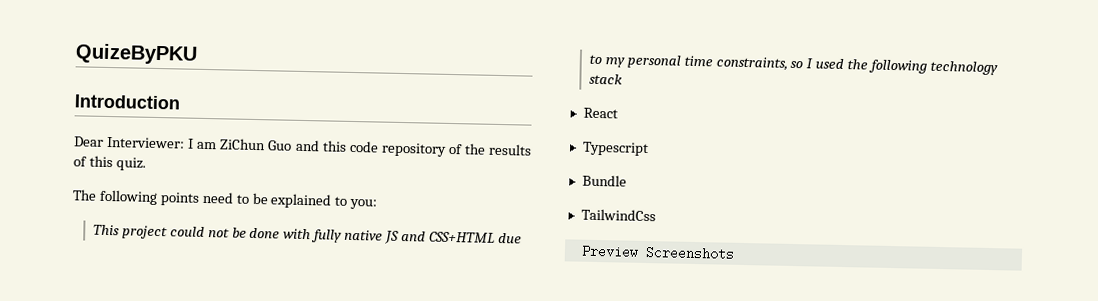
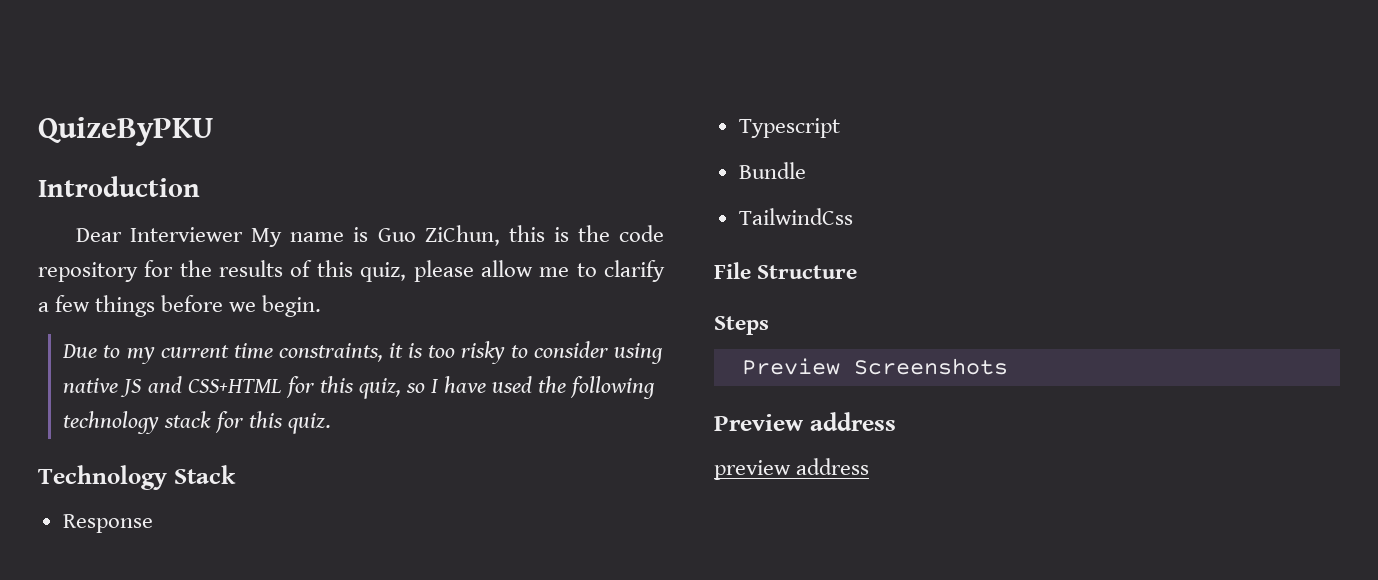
- Dear Interviewer: I am ZiChun Guo and this code repository of the results of this quiz.
- The following points need to be explained to you:
- This project could not be done with fully native JS and CSS+HTML due to my personal time constraints, so I used the following technology stack
- React
+ Dear Interviewer My name is Guo ZiChun, this is the code repository for the results of this quiz, please allow me to clarify a few things before we begin.
+ Due to my current time constraints, it is too risky to consider using native JS and CSS+HTML for this quiz, so I have used the following technology stack for this quiz.
+ Technology Stack
+ Response
+ File Structure
+ Steps
+ Preview address
+ preview address

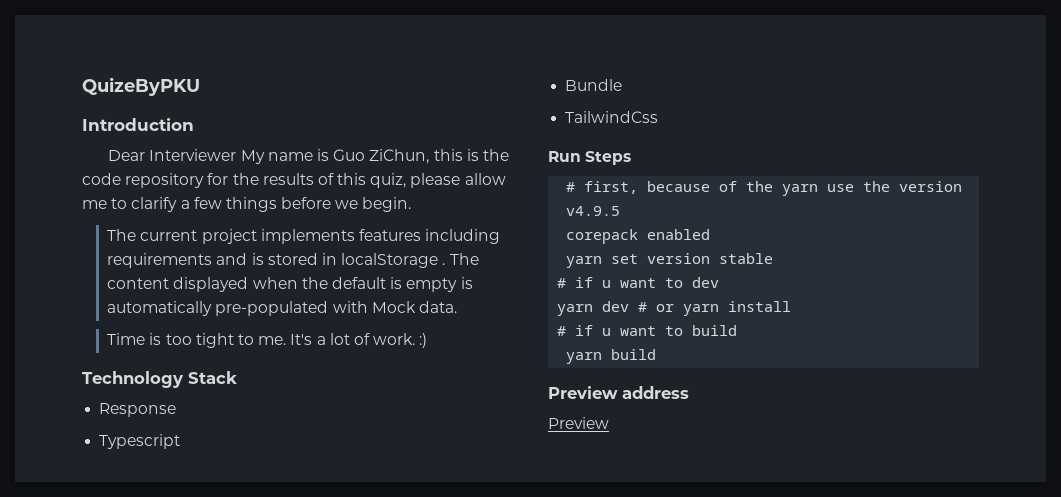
- Due to my current time constraints, it is too risky to consider using native JS and CSS+HTML for this quiz, so I have used the following technology stack for this quiz.
+ The current project implements features including requirements and is stored in localStorage . The content displayed when the default is empty is automatically pre-populated with Mock data.
+ Time is too tight to me. It's a lot of work. :)
- File Structure
- Steps
+ Run Steps
- Preview Screenshots
+ # first, because of the yarn use the version v4.9.5
+ corepack enabled
+ yarn set version stable
+ # if u want to dev
+ yarn dev # or yarn install
+ # if u want to build
+ yarn build
  Preview address
- preview address
+ Preview

